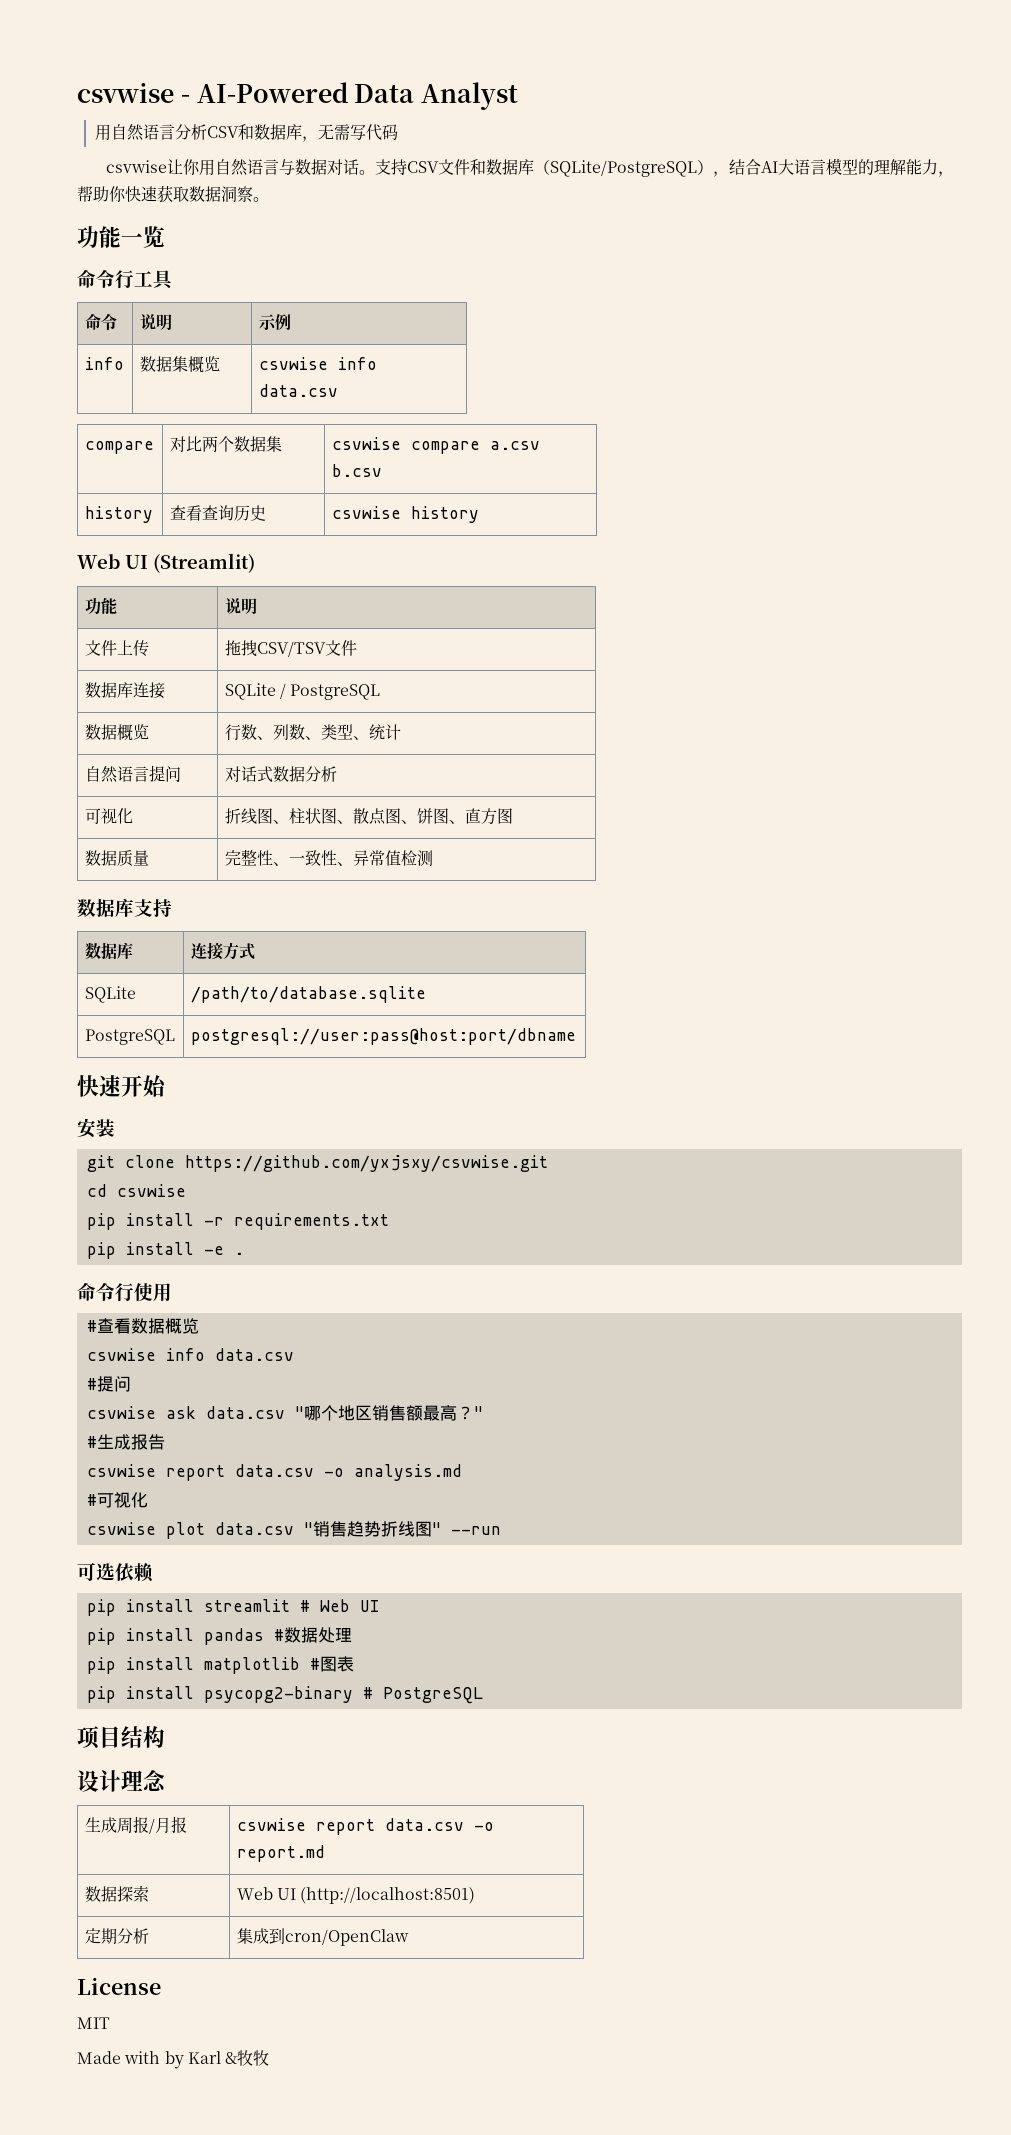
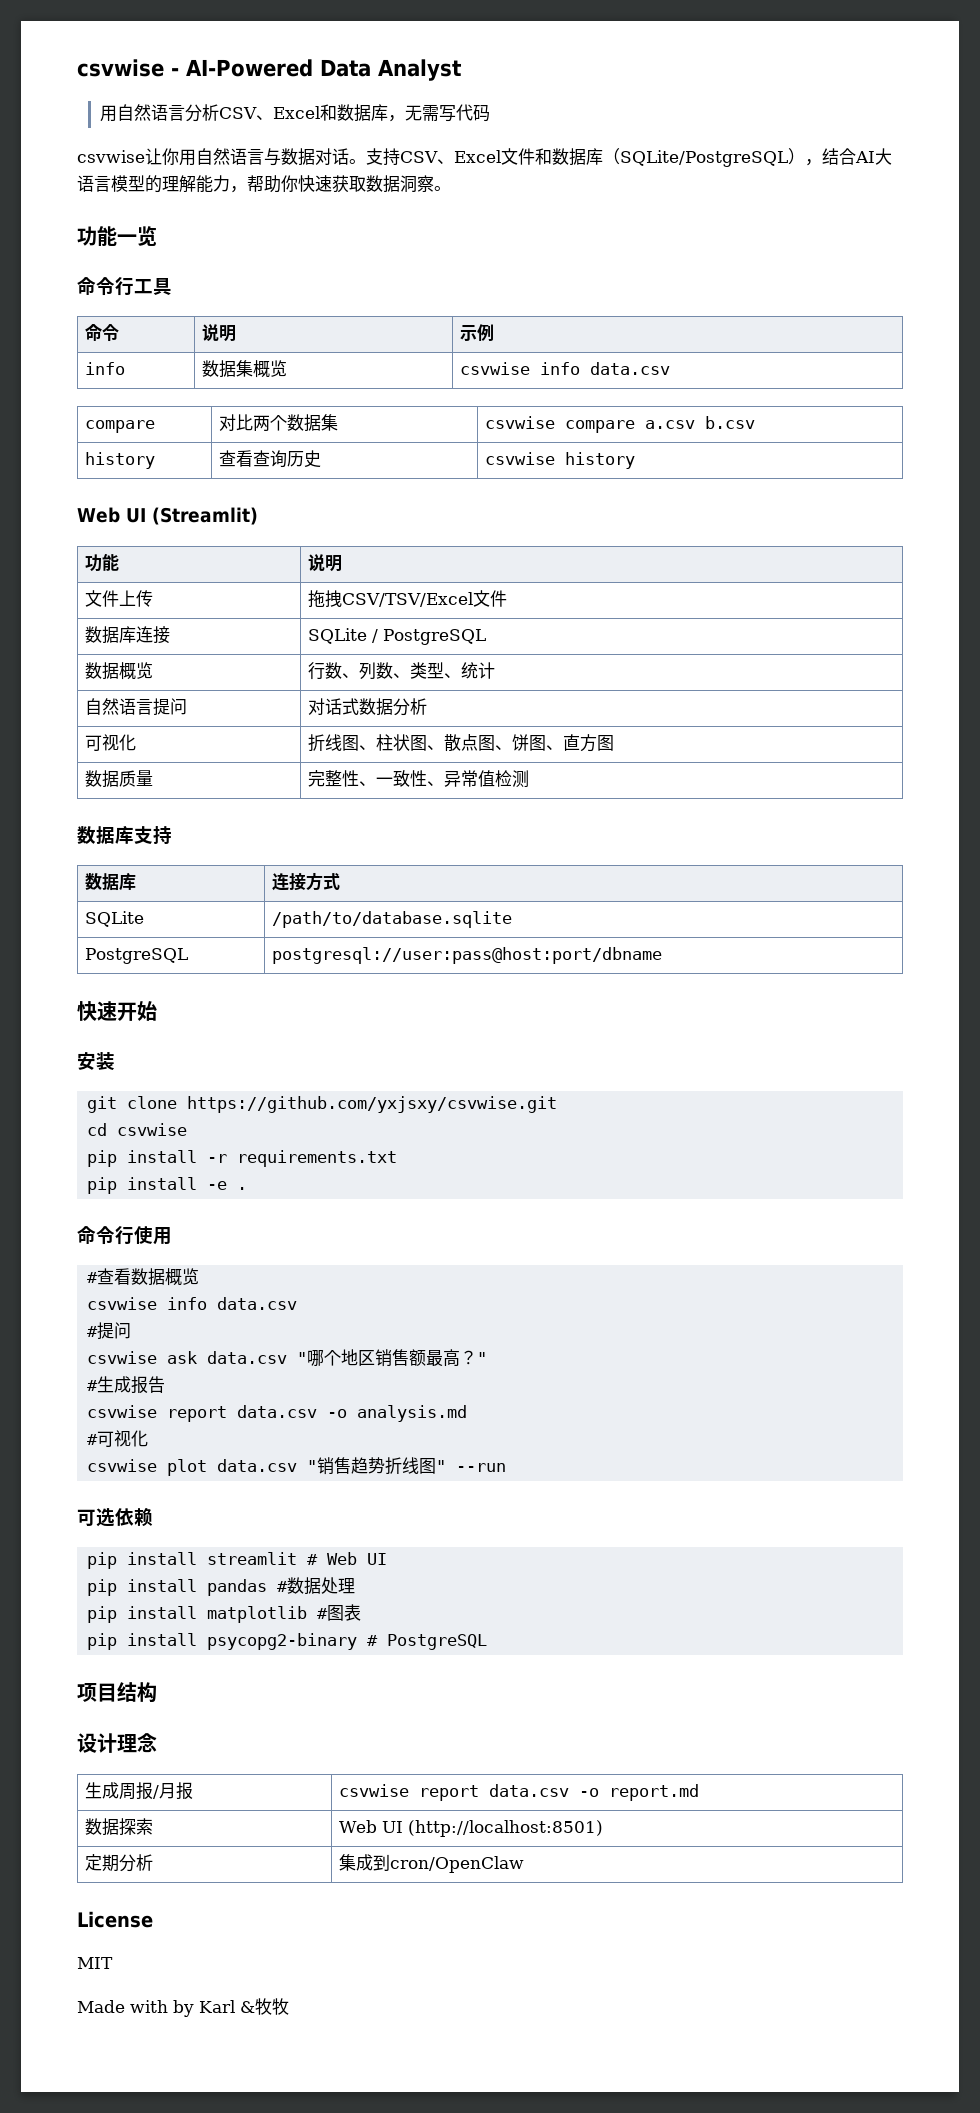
- 用自然语言分析CSV和数据库，无需写代码
+ 用自然语言分析CSV、Excel和数据库，无需写代码
- 支持CSV文件和数据库（SQLite/PostgreSQL），结合AI大语言模型的理解能力，帮助你快速获取数据洞察。
+ 支持CSV、Excel文件和数据库（SQLite/PostgreSQL），结合AI大语言模型的理解能力，帮助你快速获取数据洞察。
- 文件上传 | 拖拽CSV/TSV文件
+ 文件上传 | 拖拽CSV/TSV/Excel文件

